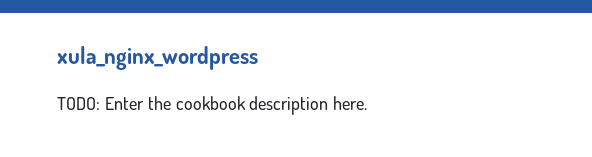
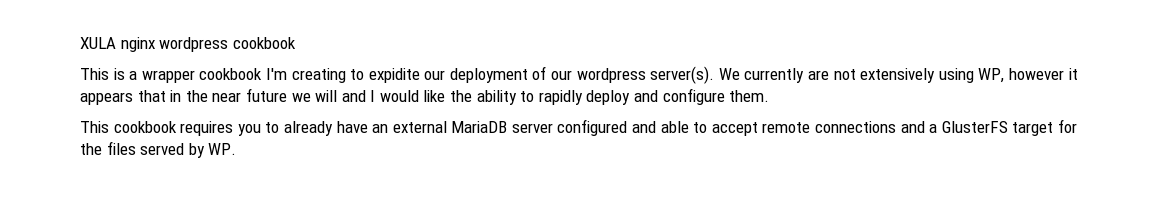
- xula_nginx_wordpress
- TODO: Enter the cookbook description here.
+ XULA nginx wordpress cookbook
+ This is a wrapper cookbook I'm creating to expidite our deployment of our wordpress server(s). We currently are not extensively using WP, however it appears that in the near future we will and I would like the ability to rapidly deploy and configure them.
+ This cookbook requires you to already have an external MariaDB server configured and able to accept remote connections and a GlusterFS target for the files served by WP.

